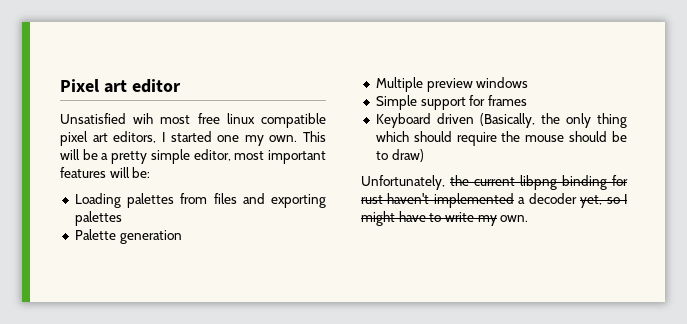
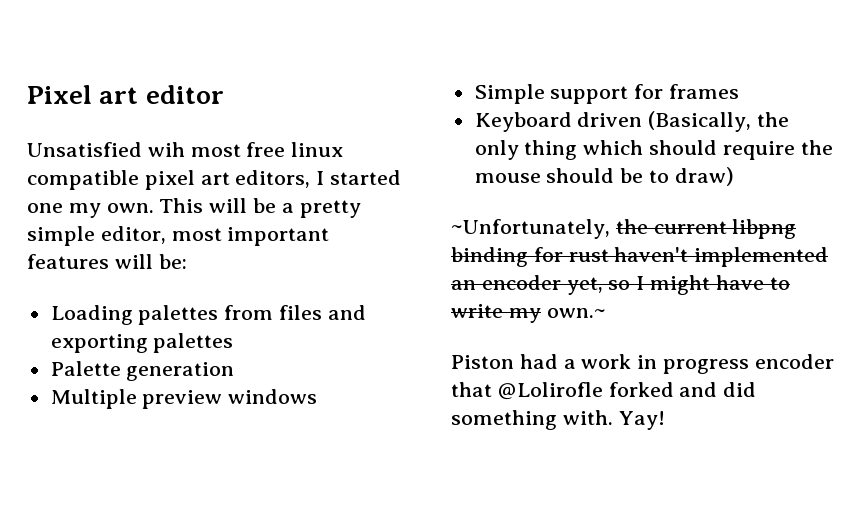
- Unfortunately, the current libpng binding for rust haven't implemented a decoder yet, so I might have to write my own.
+ ~Unfortunately, the current libpng binding for rust haven't implemented an encoder yet, so I might have to write my own.~
+ Piston had a work in progress encoder that @Lolirofle forked and did something with. Yay!

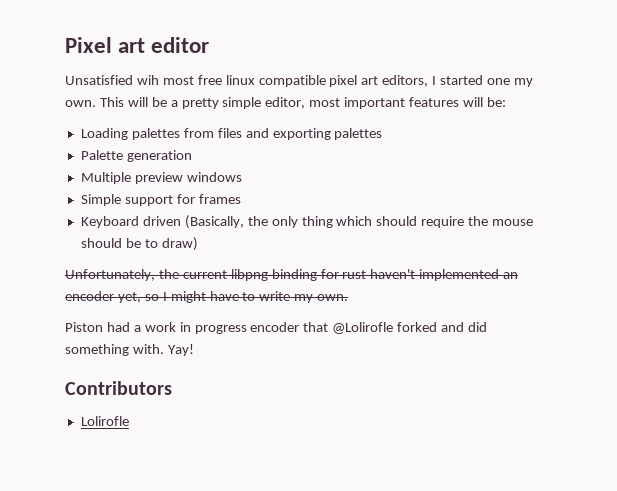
- ~Unfortunately, the current libpng binding for rust haven't implemented an encoder yet, so I might have to write my own.~
+ Unfortunately, the current libpng binding for rust haven't implemented an encoder yet, so I might have to write my own.
+ Contributors
+ Lolirofle

